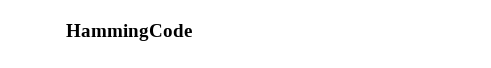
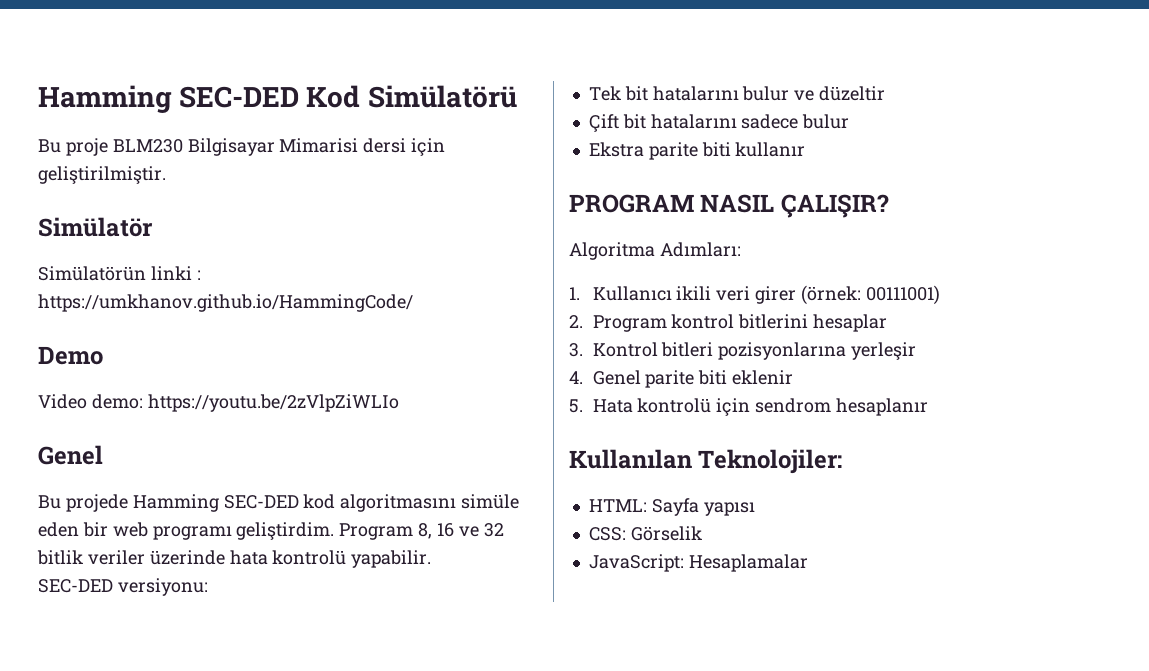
- HammingCode
+ Hamming SEC-DED Kod Simülatörü
+ Bu proje BLM230 Bilgisayar Mimarisi dersi için geliştirilmiştir.
+ Simülatör
+ Simülatörün linki : https://umkhanov.github.io/HammingCode/
+ Demo
+ Video demo: https://youtu.be/2zVlpZiWLIo
+ Genel
+ Bu projede Hamming SEC-DED kod algoritmasını simüle eden bir web programı geliştirdim. Program 8, 16 ve 32 bitlik veriler üzerinde hata kontrolü yapabilir.
+ SEC-DED versiyonu:
+ Tek bit hatalarını bulur ve düzeltir
+ Çift bit hatalarını sadece bulur
+ Ekstra parite biti kullanır
+ PROGRAM NASIL ÇALIŞIR?
+ Algoritma Adımları:
+ 1. Kullanıcı ikili veri girer (örnek: 00111001)
+ 2. Program kontrol bitlerini hesaplar
+ 3. Kontrol bitleri pozisyonlarına yerleşir
+ 4. Genel parite biti eklenir
+ 5. Hata kontrolü için sendrom hesaplanır
+ Kullanılan Teknolojiler:
+ HTML: Sayfa yapısı
+ CSS: Görselik
+ JavaScript: Hesaplamalar

